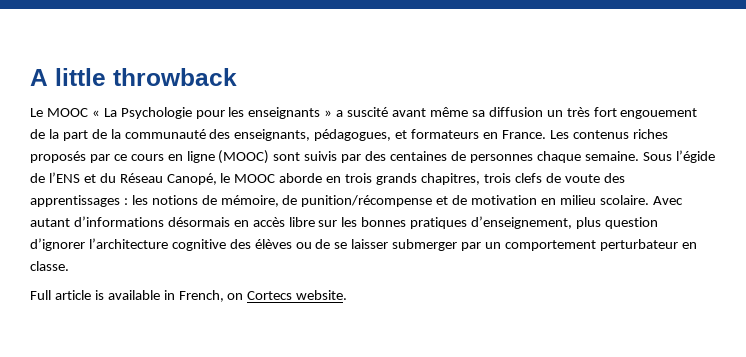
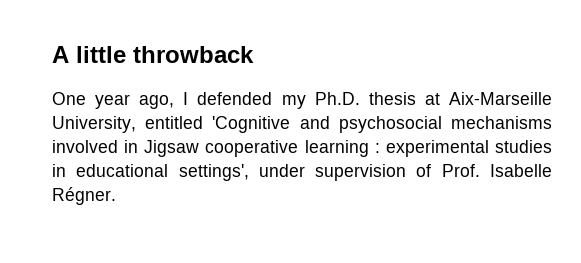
- Le MOOC « La Psychologie pour les enseignants » a suscité avant même sa diffusion un très fort engouement de la part de la communauté des enseignants, pédagogues, et formateurs en France. Les contenus riches proposés par ce cours en ligne (MOOC) sont suivis par des centaines de personnes chaque semaine. Sous l’égide de l’ENS et du Réseau Canopé, le MOOC aborde en trois grands chapitres, trois clefs de voute des apprentissages : les notions de mémoire, de punition/récompense et de motivation en milieu scolaire. Avec autant d’informations désormais en accès libre sur les bonnes pratiques d’enseignement, plus question d’ignorer l’architecture cognitive des élèves ou de se laisser submerger par un comportement perturbateur en classe.
- Full article is available in French, on Cortecs website.
+ One year ago, I defended my Ph.D. thesis at Aix-Marseille University, entitled 'Cognitive and psychosocial mechanisms involved in Jigsaw cooperative learning : experimental studies in educational settings', under supervision of Prof. Isabelle Régner.

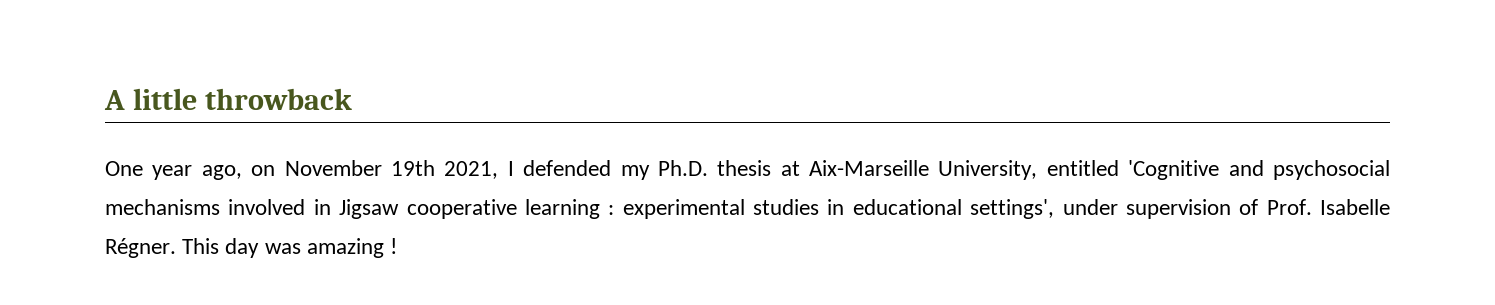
- One year ago, I defended my Ph.D. thesis at Aix-Marseille University, entitled 'Cognitive and psychosocial mechanisms involved in Jigsaw cooperative learning : experimental studies in educational settings', under supervision of Prof. Isabelle Régner.
+ One year ago, on November 19th 2021, I defended my Ph.D. thesis at Aix-Marseille University, entitled 'Cognitive and psychosocial mechanisms involved in Jigsaw cooperative learning : experimental studies in educational settings', under supervision of Prof. Isabelle Régner.
+ This day was amazing !

